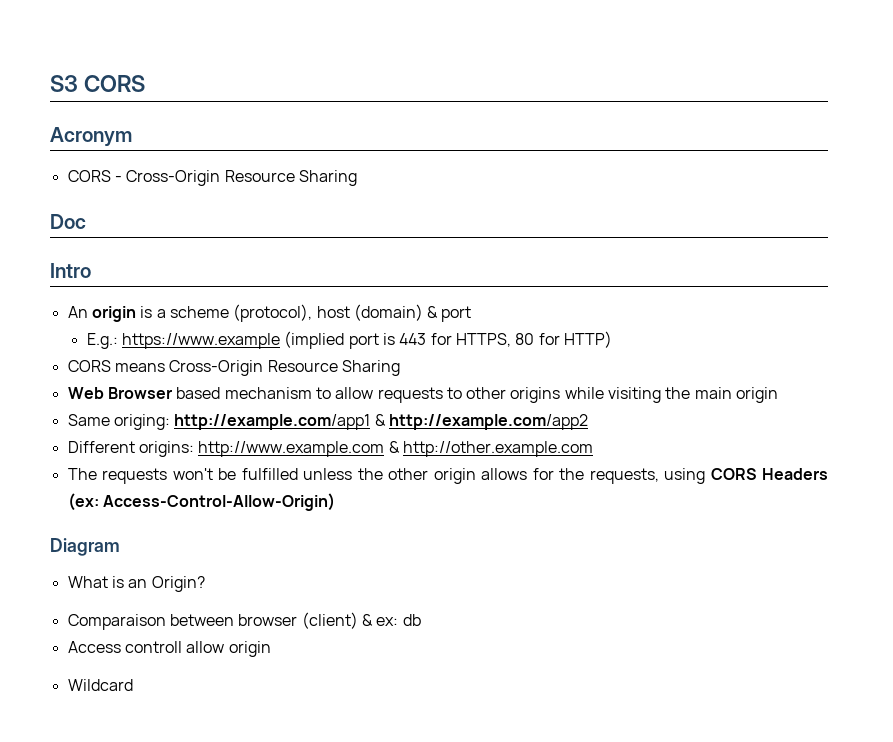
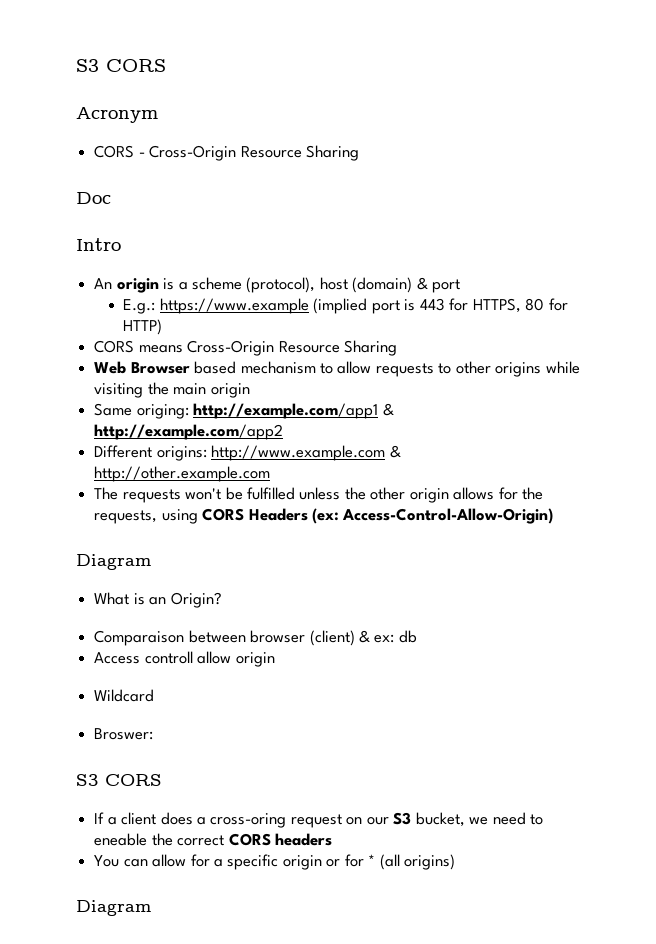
+ Broswer:
+ S3 CORS
+ If a client does a cross-oring request on our S3 bucket, we need to eneable the correct CORS headers
+ You can allow for a specific origin or for * (all origins)
+ Diagram

